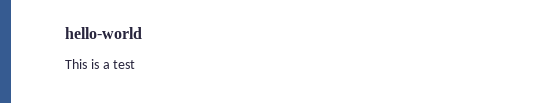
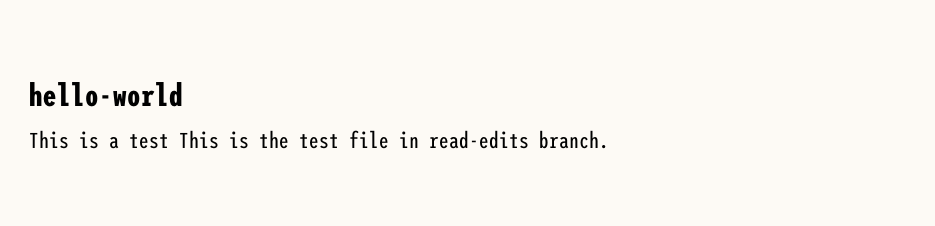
- This is a test
+ This is a test This is the test file in read-edits branch.

